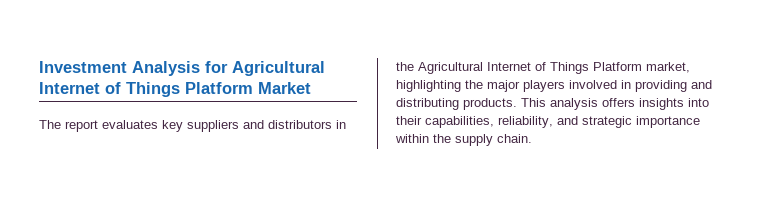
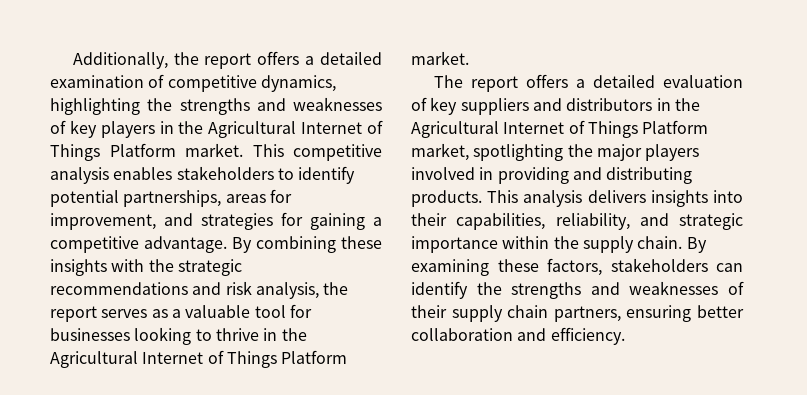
- Investment Analysis for Agricultural Internet of Things Platform Market
- The report evaluates key suppliers and distributors in the Agricultural Internet of Things Platform market, highlighting the major players involved in providing and distributing products.
+ Additionally, the report offers a detailed examination of competitive dynamics, highlighting the strengths and weaknesses of key players in the Agricultural Internet of Things Platform market. This competitive analysis enables stakeholders to identify potential partnerships, areas for improvement, and strategies for gaining a competitive advantage. By combining these insights with the strategic recommendations and risk analysis, the report serves as a valuable tool for businesses looking to thrive in the Agricultural Internet of Things Platform market.
+ The report offers a detailed evaluation of key suppliers and distributors in the Agricultural Internet of Things Platform market, spotlighting the major players involved in providing and distributing products.
- This analysis offers insights into their capabilities, reliability, and strategic importance within the supply chain.
+ This analysis delivers insights into their capabilities, reliability, and strategic importance within the supply chain.
+ By examining these factors, stakeholders can identify the strengths and weaknesses of their supply chain partners, ensuring better collaboration and efficiency.

